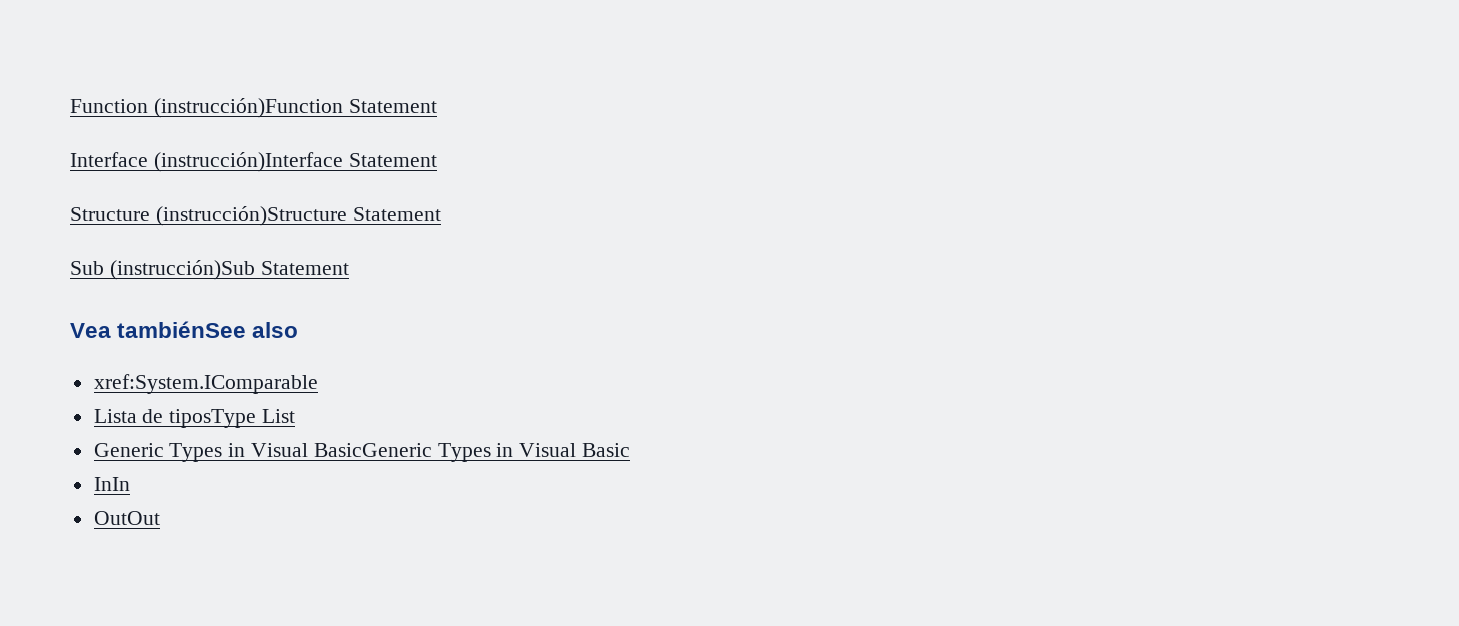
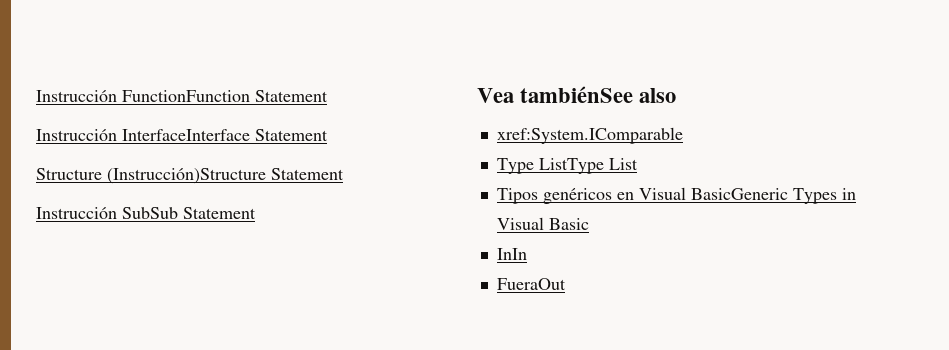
- Function (instrucción)Function Statement
- Interface (instrucción)Interface Statement
+ Instrucción FunctionFunction Statement
+ Instrucción InterfaceInterface Statement
- Structure (instrucción)Structure Statement
- Sub (instrucción)Sub Statement
+ Structure (Instrucción)Structure Statement
+ Instrucción SubSub Statement
- Lista de tiposType List
- Generic Types in Visual BasicGeneric Types in Visual Basic
+ Type ListType List
+ Tipos genéricos en Visual BasicGeneric Types in Visual Basic
- OutOut
+ FueraOut

